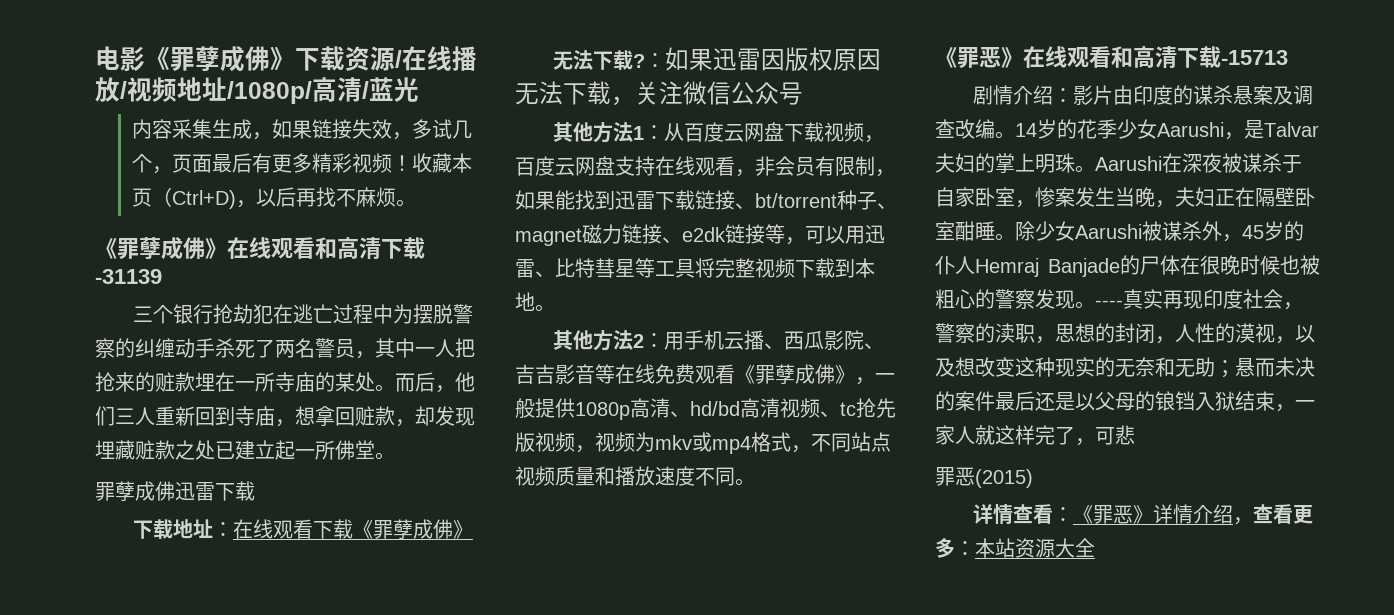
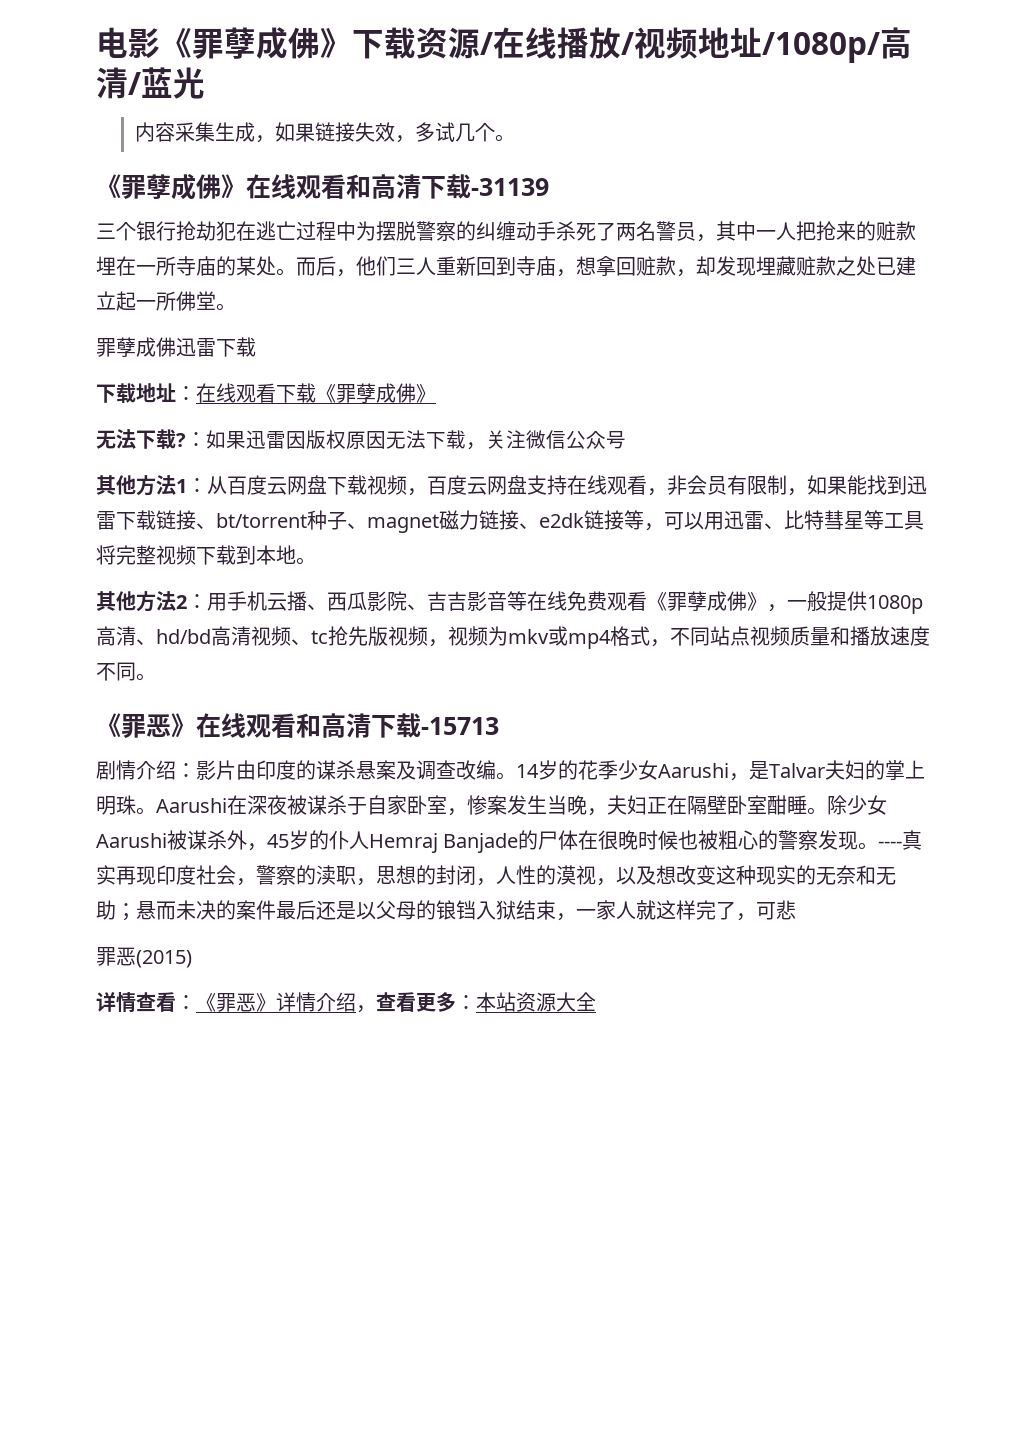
- 内容采集生成，如果链接失效，多试几个，页面最后有更多精彩视频！收藏本页（Ctrl+D)，以后再找不麻烦。
+ 内容采集生成，如果链接失效，多试几个。

